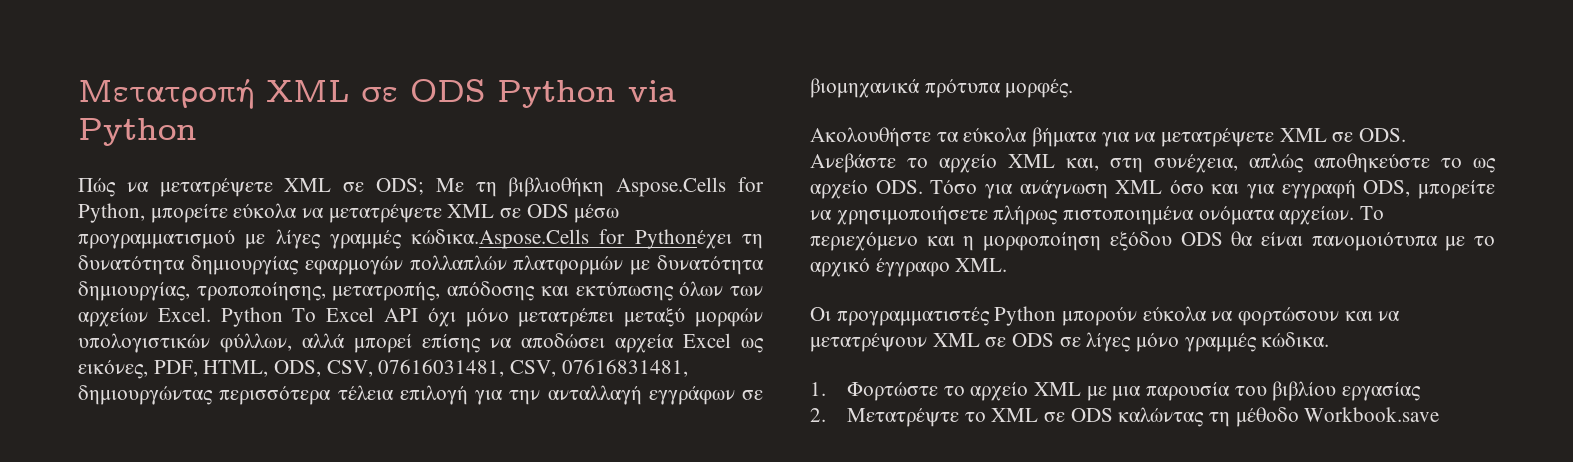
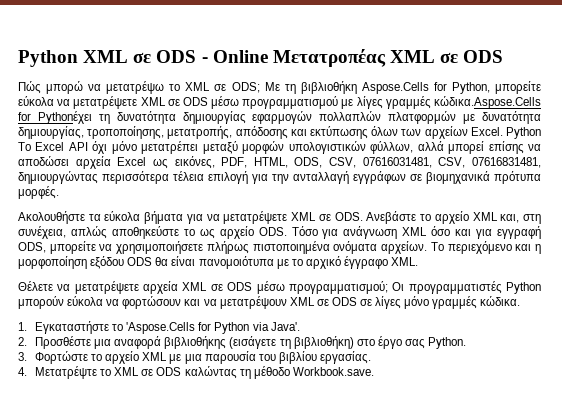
- Μετατροπή XML σε ODS Python via Python
- Πώς να μετατρέψετε XML σε ODS; Με τη βιβλιοθήκη Aspose.Cells for Python, μπορείτε εύκολα να μετατρέψετε XML σε ODS μέσω προγραμματισμού με λίγες γραμμές κώδικα.Aspose.Cells for Pythonέχει τη δυνατότητα δημιουργίας εφαρμογών πολλαπλών πλατφορμών με δυνατότητα δημιουργίας, τροποποίησης, μετατροπής, απόδοσης και εκτύπωσης όλων των αρχείων Excel.
+ Python XML σε ODS - Online Μετατροπέας XML σε ODS
+ Πώς μπορώ να μετατρέψω το XML σε ODS; Με τη βιβλιοθήκη Aspose.Cells for Python, μπορείτε εύκολα να μετατρέψετε XML σε ODS μέσω προγραμματισμού με λίγες γραμμές κώδικα.Aspose.Cells for Pythonέχει τη δυνατότητα δημιουργίας εφαρμογών πολλαπλών πλατφορμών με δυνατότητα δημιουργίας, τροποποίησης, μετατροπής, απόδοσης και εκτύπωσης όλων των αρχείων Excel.
- Οι προγραμματιστές Python μπορούν εύκολα να φορτώσουν και να μετατρέψουν XML σε ODS σε λίγες μόνο γραμμές κώδικα.
+ Θέλετε να μετατρέψετε αρχεία XML σε ODS μέσω προγραμματισμού; Οι προγραμματιστές Python μπορούν εύκολα να φορτώσουν και να μετατρέψουν XML σε ODS σε λίγες μόνο γραμμές κώδικα.
- 1. Φορτώστε το αρχείο XML με μια παρουσία του βιβλίου εργασίας
- 2. Μετατρέψτε το XML σε ODS καλώντας τη μέθοδο Workbook.save
+ 1. Εγκαταστήστε το 'Aspose.Cells for Python via Java'.
+ 2. Προσθέστε μια αναφορά βιβλιοθήκης (εισάγετε τη βιβλιοθήκη) στο έργο σας Python.
+ 3. Φορτώστε το αρχείο XML με μια παρουσία του βιβλίου εργασίας.
+ 4. Μετατρέψτε το XML σε ODS καλώντας τη μέθοδο Workbook.save.

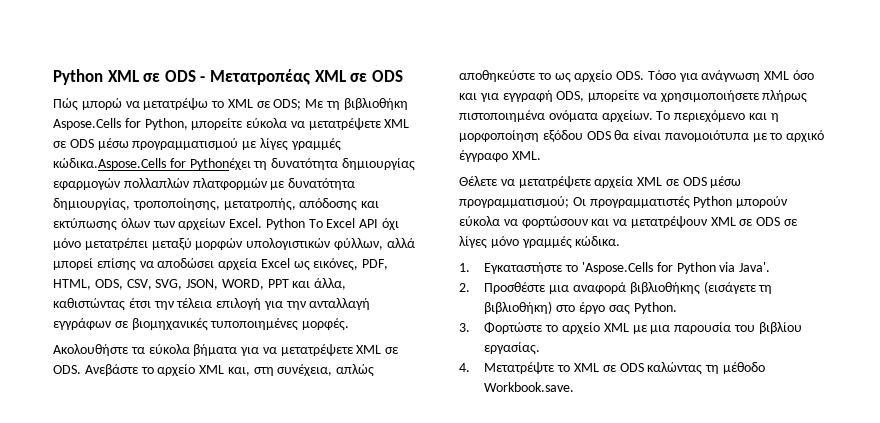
- Python XML σε ODS - Online Μετατροπέας XML σε ODS
+ Python XML σε ODS - Μετατροπέας XML σε ODS
- Python Το Excel API όχι μόνο μετατρέπει μεταξύ μορφών υπολογιστικών φύλλων, αλλά μπορεί επίσης να αποδώσει αρχεία Excel ως εικόνες, PDF, HTML, ODS, CSV, 07616031481, CSV, 07616831481, δημιουργώντας περισσότερα τέλεια επιλογή για την ανταλλαγή εγγράφων σε βιομηχανικά πρότυπα μορφές.
+ Python Το Excel API όχι μόνο μετατρέπει μεταξύ μορφών υπολογιστικών φύλλων, αλλά μπορεί επίσης να αποδώσει αρχεία Excel ως εικόνες, PDF, HTML, ODS, CSV, SVG, JSON, WORD, PPT και άλλα, καθιστώντας έτσι την τέλεια επιλογή για την ανταλλαγή εγγράφων σε βιομηχανικές τυποποιημένες μορφές.

